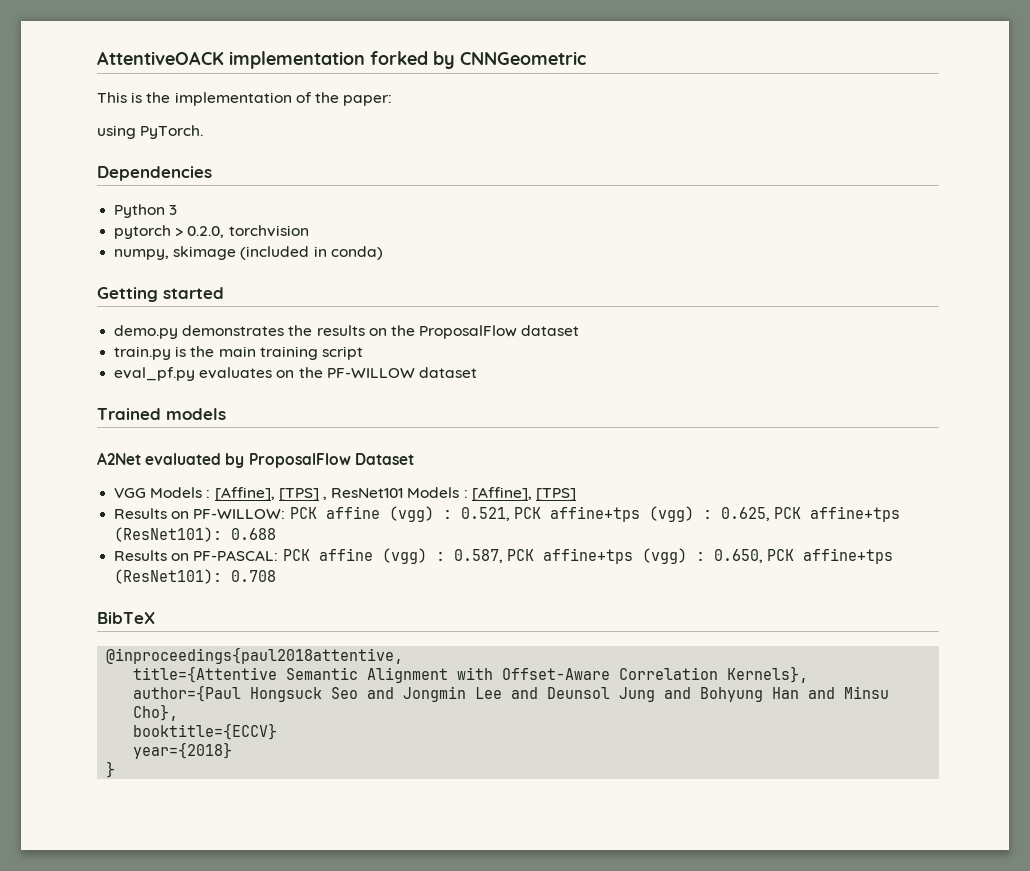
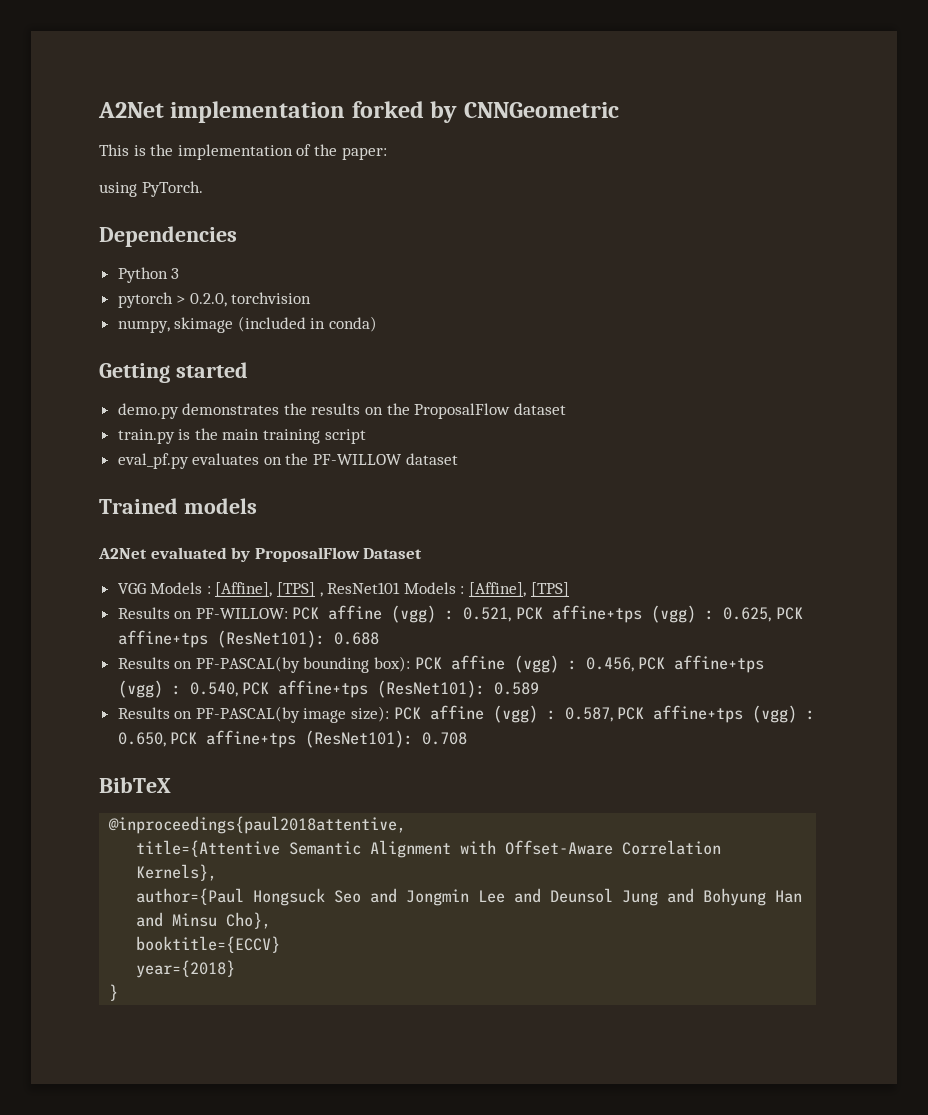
- AttentiveOACK implementation forked by CNNGeometric
+ A2Net implementation forked by CNNGeometric
- Results on PF-PASCAL: PCK affine (vgg) : 0.587, PCK affine+tps (vgg) : 0.650, PCK affine+tps (ResNet101): 0.708
+ Results on PF-PASCAL(by bounding box): PCK affine (vgg) : 0.456, PCK affine+tps (vgg) : 0.540, PCK affine+tps (ResNet101): 0.589
+ Results on PF-PASCAL(by image size): PCK affine (vgg) : 0.587, PCK affine+tps (vgg) : 0.650, PCK affine+tps (ResNet101): 0.708

